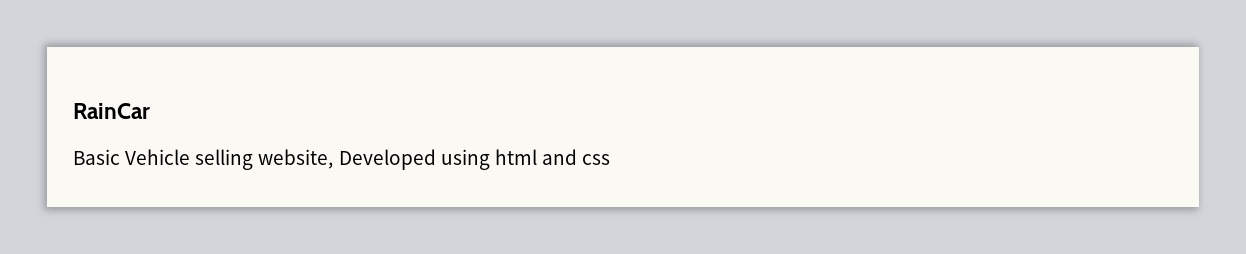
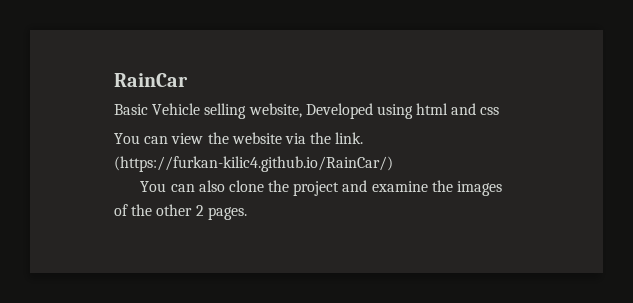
+ You can view the website via the link. (https://furkan-kilic4.github.io/RainCar/)
+ You can also clone the project and examine the images of the other 2 pages.

